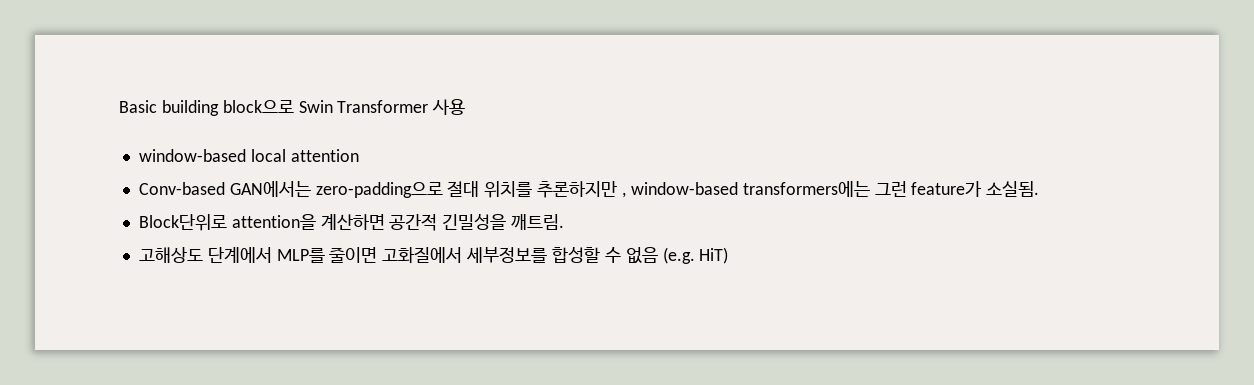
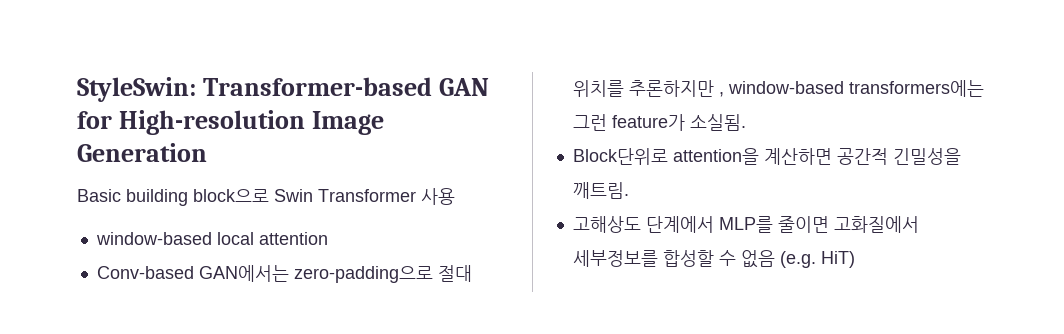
+ StyleSwin: Transformer-based GAN for High-resolution Image Generation

